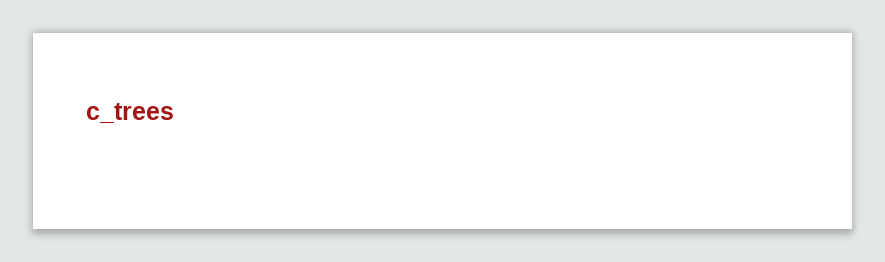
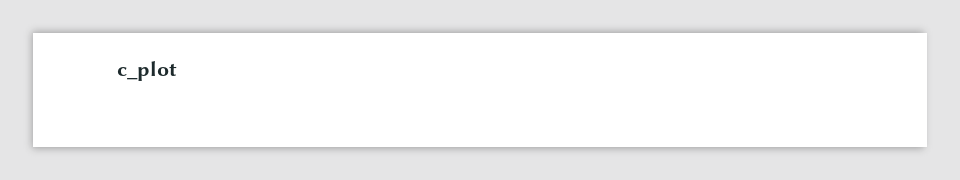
- c_trees
+ c_plot

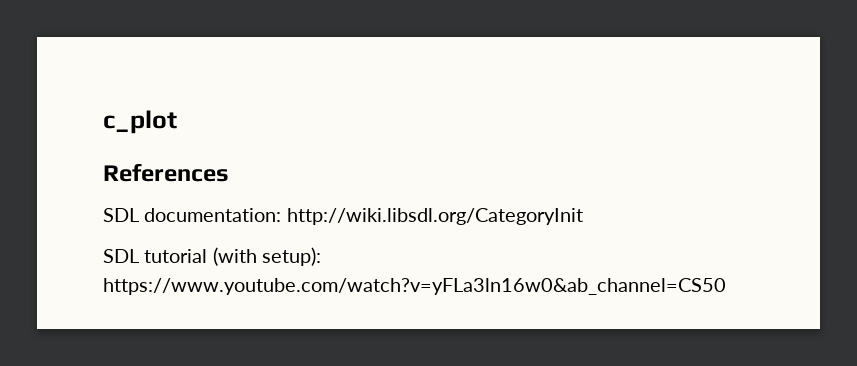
+ References
+ SDL documentation: http://wiki.libsdl.org/CategoryInit
+ SDL tutorial (with setup): https://www.youtube.com/watch?v=yFLa3ln16w0&ab_channel=CS50

